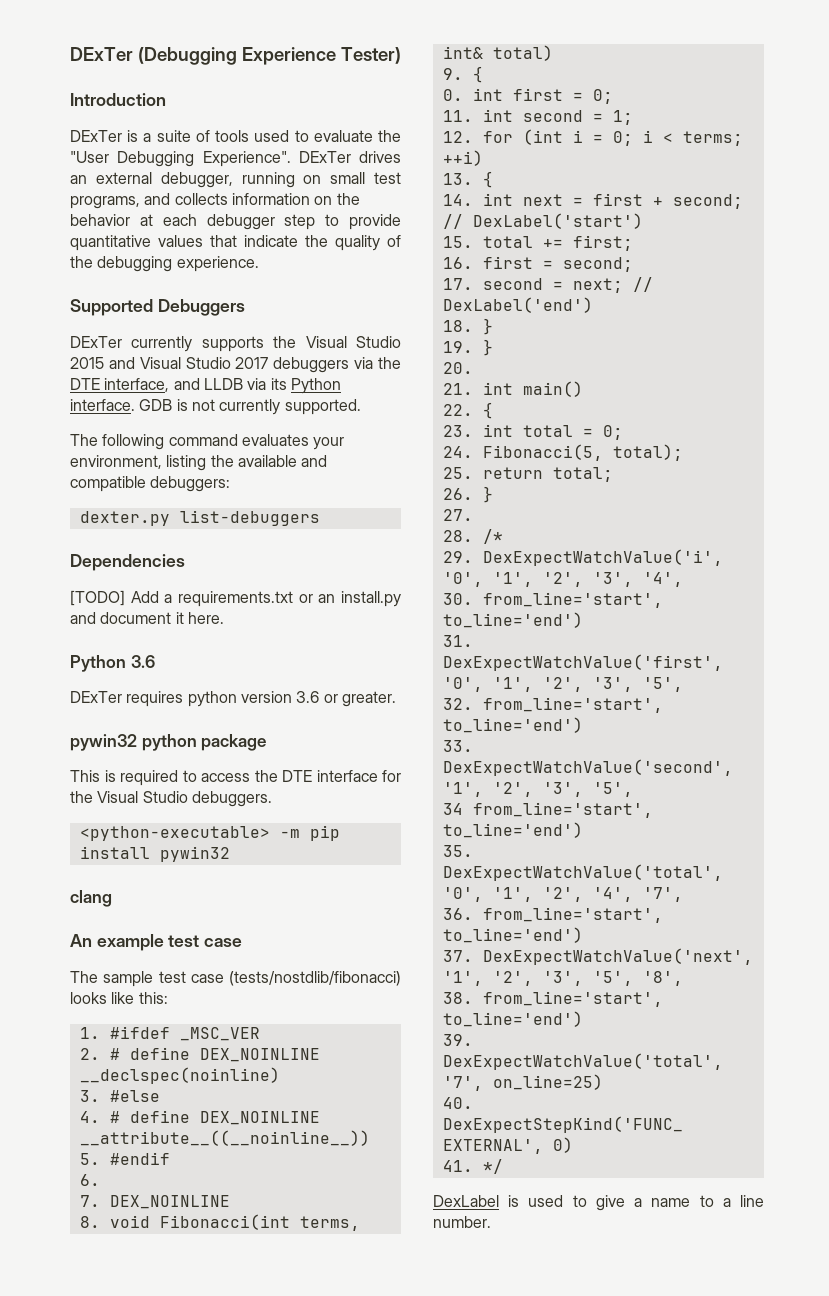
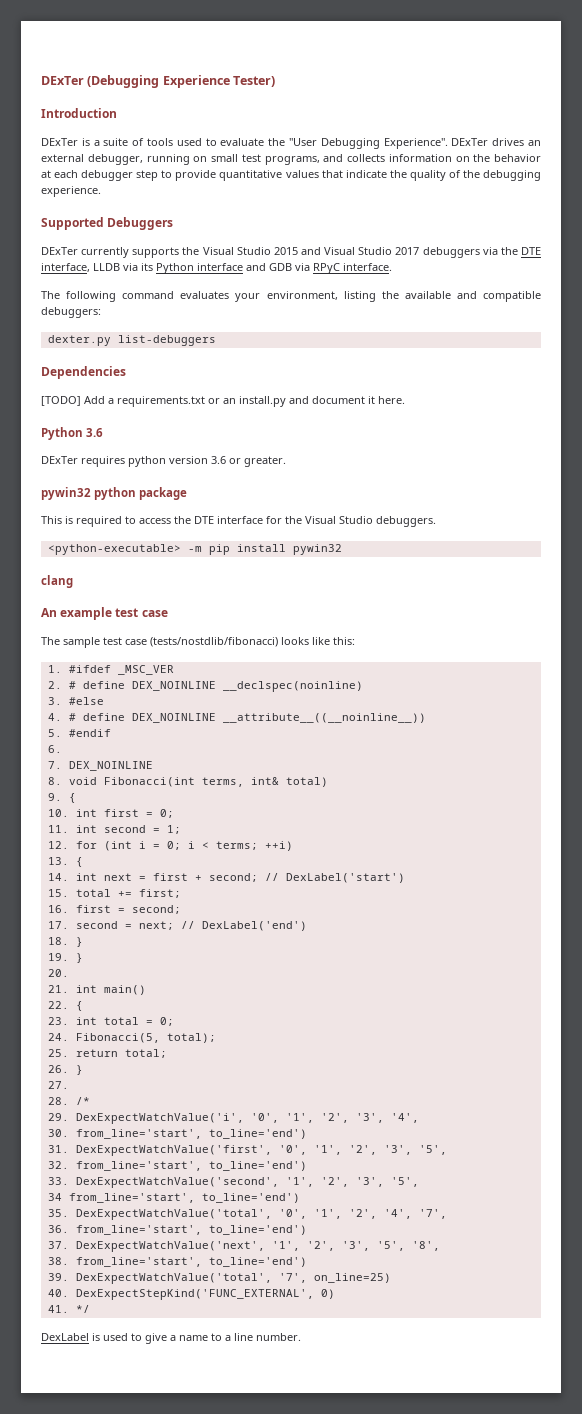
- DExTer currently supports the Visual Studio 2015 and Visual Studio 2017 debuggers via the DTE interface, and LLDB via its Python interface. GDB is not currently supported.
+ DExTer currently supports the Visual Studio 2015 and Visual Studio 2017 debuggers via the DTE interface, LLDB via its Python interface and GDB via RPyC interface.
- 0. int first = 0;
+ 10. int first = 0;

